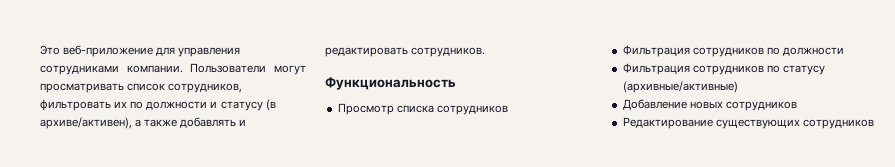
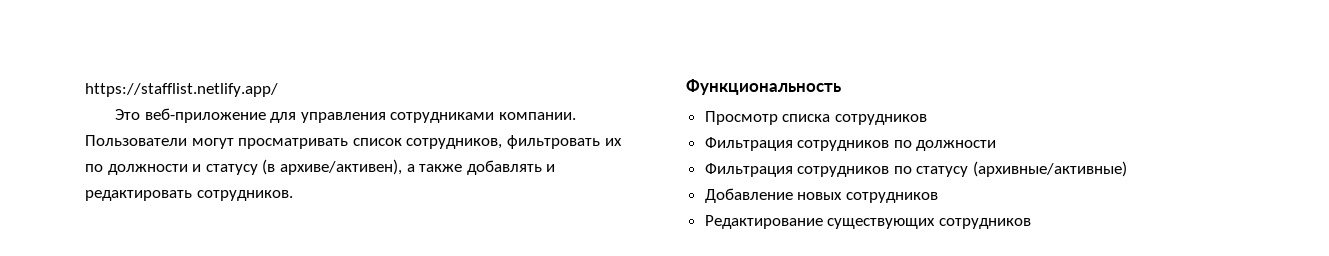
+ https://stafflist.netlify.app/

